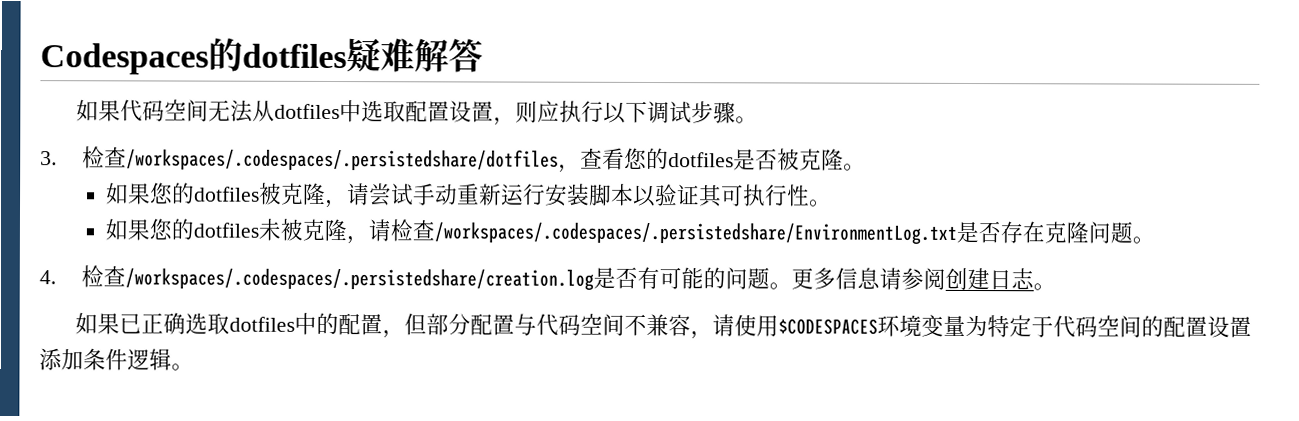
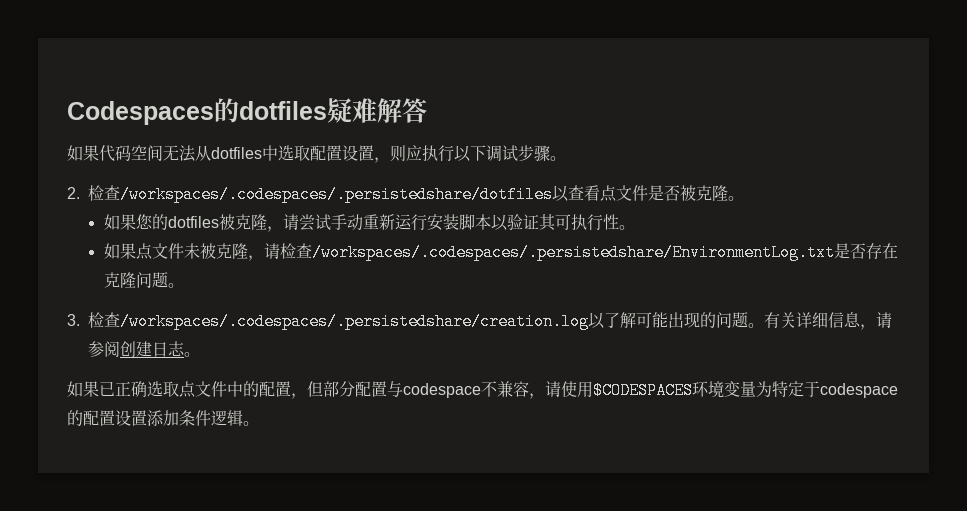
- 3.检查/workspaces/.codespaces/.persistedshare/dotfiles，查看您的dotfiles是否被克隆。
+ 2.检查/workspaces/.codespaces/.persistedshare/dotfiles以查看点文件是否被克隆。
- 如果您的dotfiles未被克隆，请检查/workspaces/.codespaces/.persistedshare/EnvironmentLog.txt是否存在克隆问题。
+ 如果点文件未被克隆，请检查/workspaces/.codespaces/.persistedshare/EnvironmentLog.txt是否存在克隆问题。
- 4.检查/workspaces/.codespaces/.persistedshare/creation.log是否有可能的问题。更多信息请参阅创建日志。
+ 3.检查/workspaces/.codespaces/.persistedshare/creation.log以了解可能出现的问题。有关详细信息，请参阅创建日志。
- 如果已正确选取dotfiles中的配置，但部分配置与代码空间不兼容，请使用$CODESPACES环境变量为特定于代码空间的配置设置添加条件逻辑。
+ 如果已正确选取点文件中的配置，但部分配置与codespace不兼容，请使用$CODESPACES环境变量为特定于codespace的配置设置添加条件逻辑。

